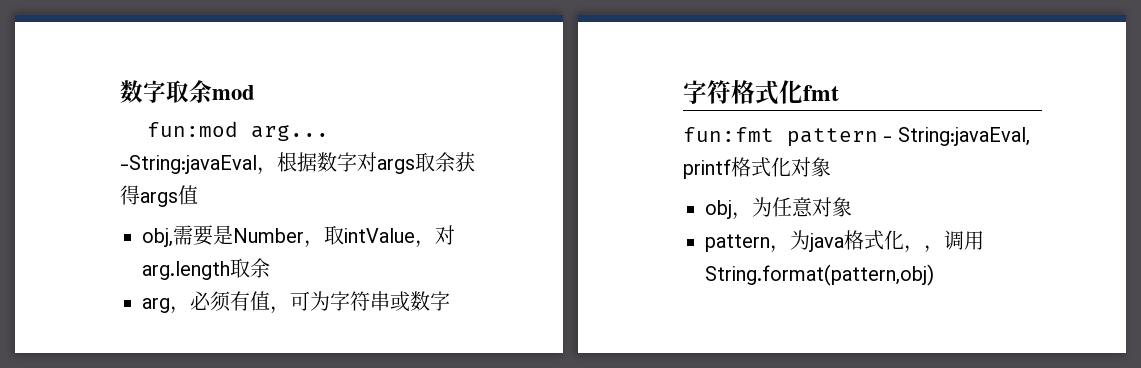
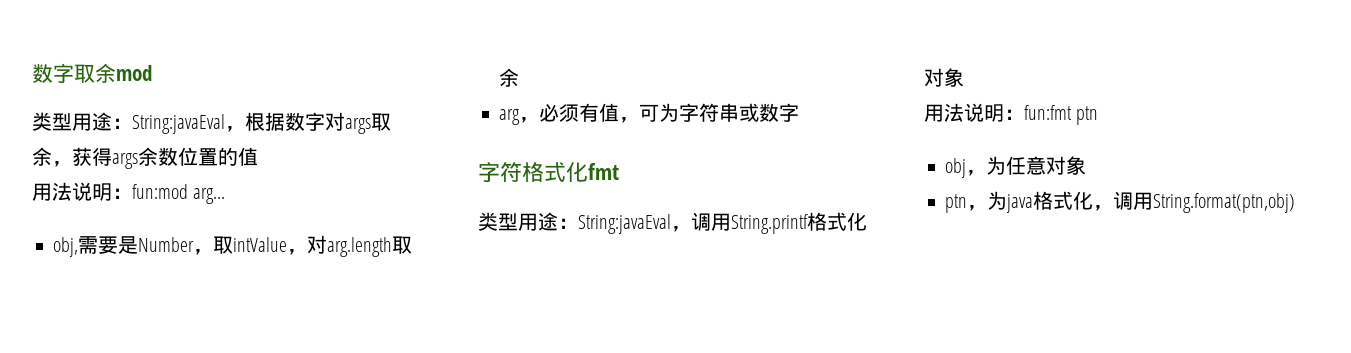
- fun:mod arg... -String:javaEval，根据数字对args取余获得args值
+ 类型用途：String:javaEval，根据数字对args取余，获得args余数位置的值
+ 用法说明：fun:mod arg...
- fun:fmt pattern - String:javaEval, printf格式化对象
+ 类型用途：String:javaEval，调用String.printf格式化对象
+ 用法说明：fun:fmt ptn
- pattern，为java格式化，，调用String.format(pattern,obj)
+ ptn，为java格式化，调用String.format(ptn,obj)

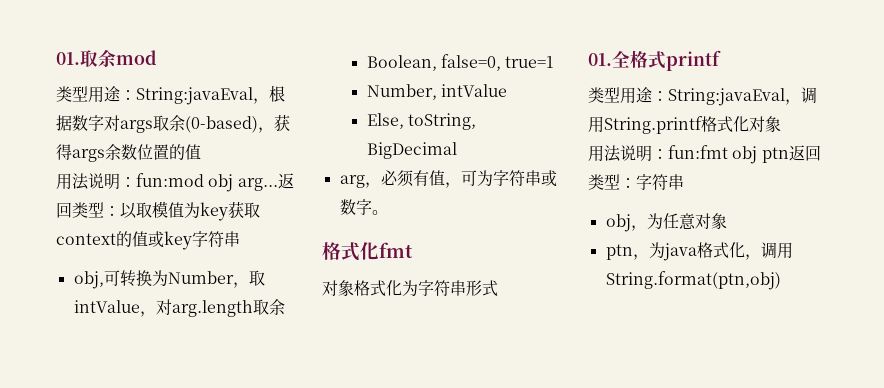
- 数字取余mod
+ 01.取余mod
- 类型用途：String:javaEval，根据数字对args取余，获得args余数位置的值
+ 类型用途：String:javaEval，根据数字对args取余(0-based)，获得args余数位置的值
- 用法说明：fun:mod arg...
+ 用法说明：fun:mod obj arg...返回类型：以取模值为key获取context的值或key字符串
- obj,需要是Number，取intValue，对arg.length取余
+ obj,可转换为Number，取intValue，对arg.length取余
+ Boolean, false=0, true=1
+ Number, intValue
+ Else, toString, BigDecimal
- arg，必须有值，可为字符串或数字
- 字符格式化fmt
+ arg，必须有值，可为字符串或数字。
+ 格式化fmt
+ 对象格式化为字符串形式
+ 01.全格式printf
- 用法说明：fun:fmt ptn
+ 用法说明：fun:fmt obj ptn返回类型：字符串

